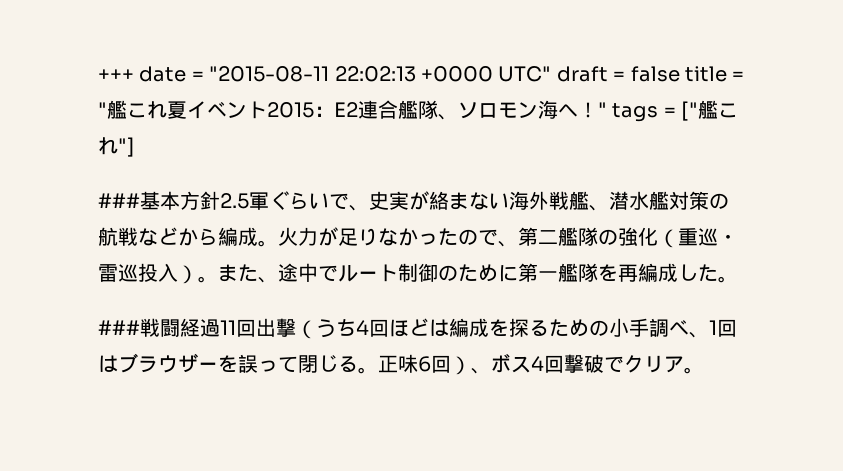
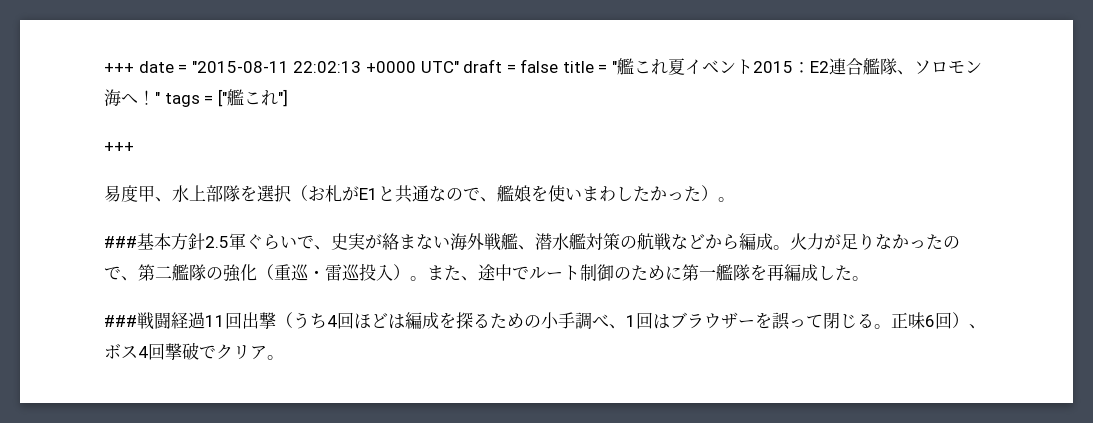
  " tags = ["艦これ"]
+ +++
+ 易度甲、水上部隊を選択（お札がE1と共通なので、艦娘を使いまわしたかった）。

